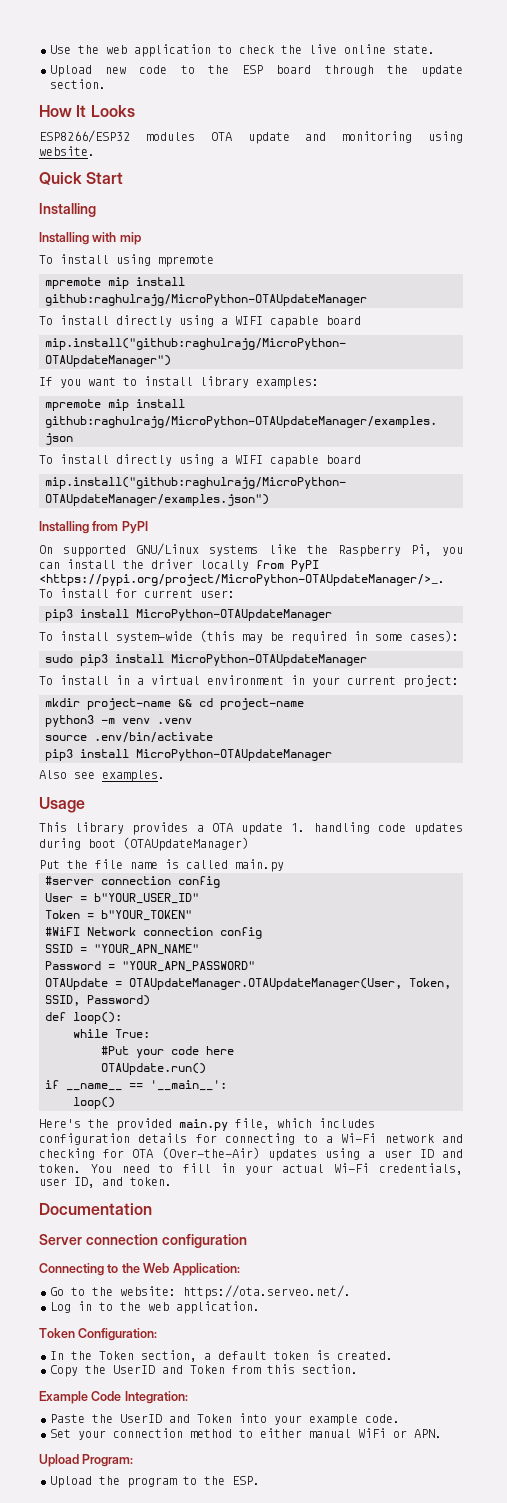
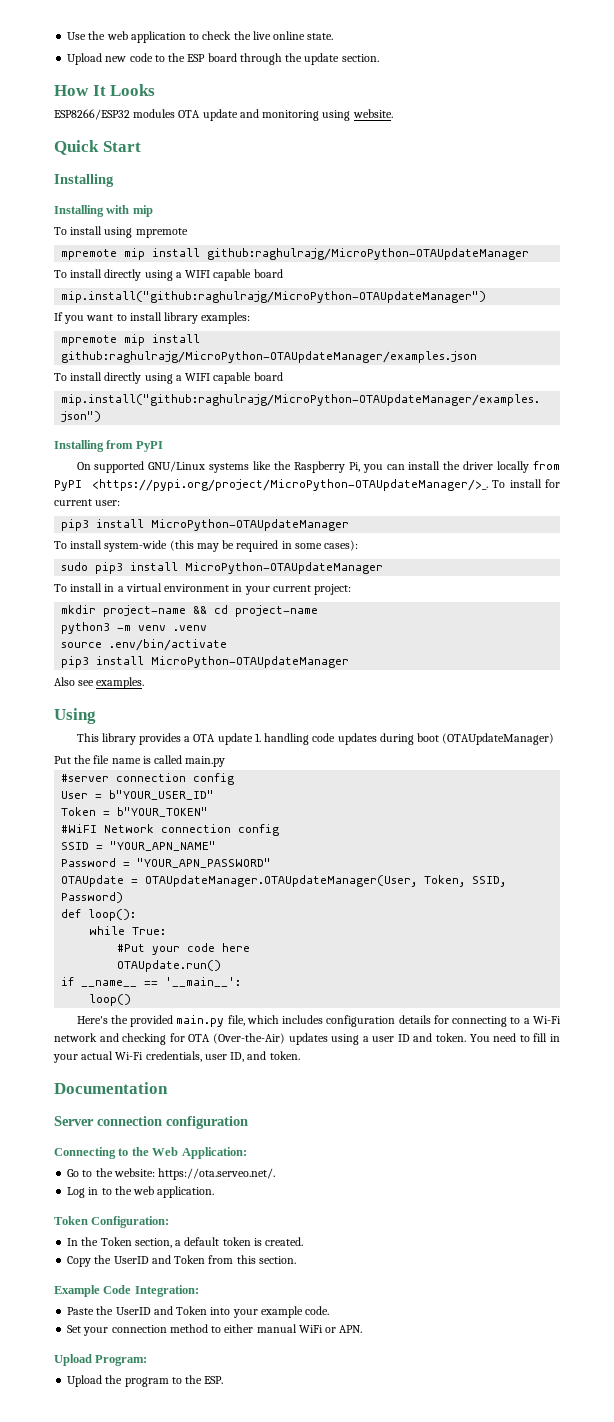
- Usage
+ Using

